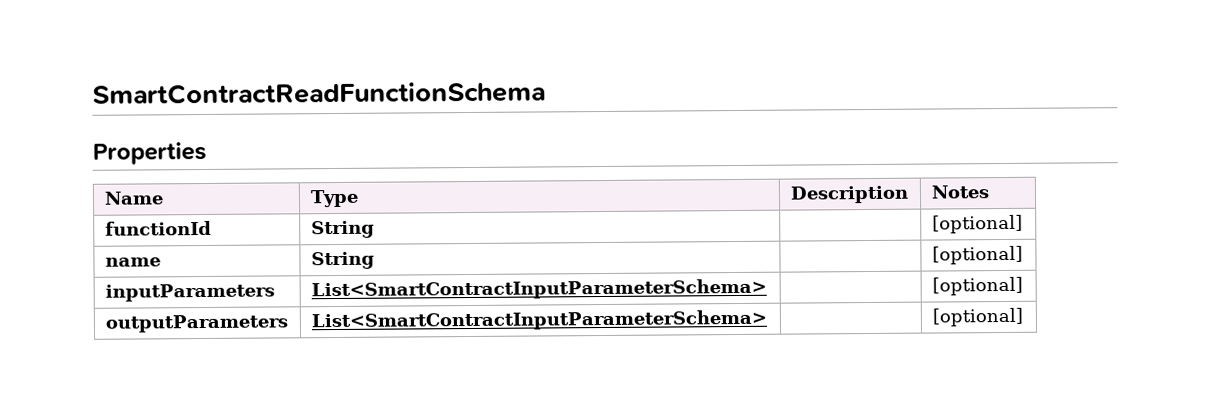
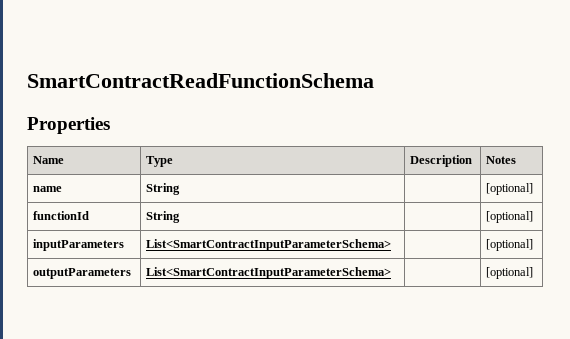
+ name | String | | [optional]
  functionId | String | | [optional]
- name | String | | [optional]

